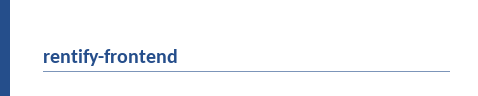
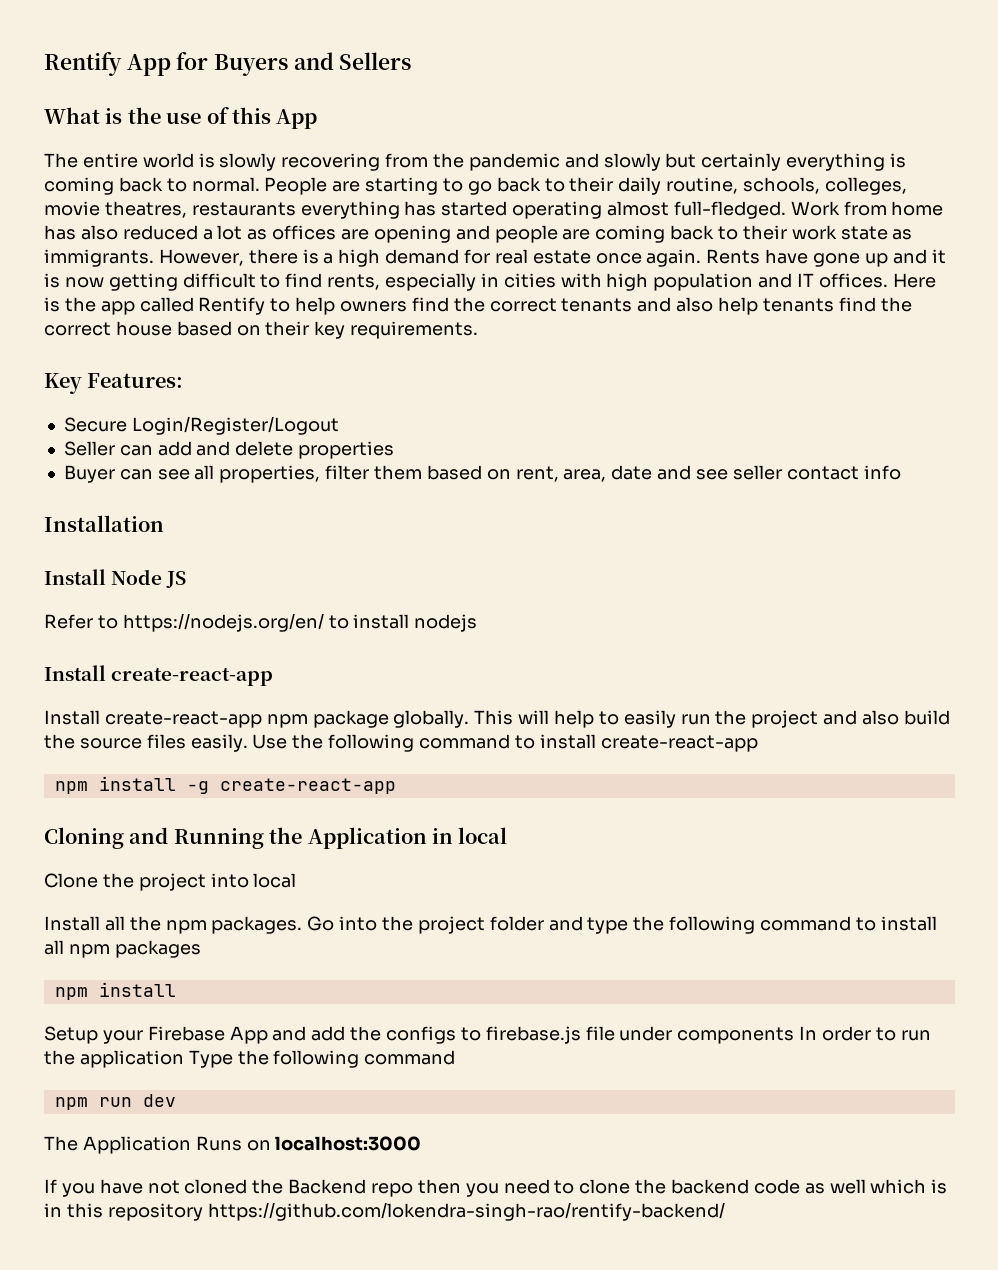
- rentify-frontend
+ Rentify App for Buyers and Sellers
+ What is the use of this App
+ The entire world is slowly recovering from the pandemic and slowly but certainly everything is coming back to normal. People are starting to go back to their daily routine, schools, colleges, movie theatres, restaurants everything has started operating almost full-fledged. Work from home has also reduced a lot as offices are opening and people are coming back to their work state as immigrants. However, there is a high demand for real estate once again. Rents have gone up and it is now getting difficult to find rents, especially in cities with high population and IT offices. Here is the app called Rentify to help owners find the correct tenants and also help tenants find the correct house based on their key requirements.
+ Key Features:
+ Secure Login/Register/Logout
+ Seller can add and delete properties
+ Buyer can see all properties, filter them based on rent, area, date and see seller contact info
+ Installation
+ Install Node JS
+ Refer to https://nodejs.org/en/ to install nodejs
+ Install create-react-app
+ Install create-react-app npm package globally. This will help to easily run the project and also build the source files easily. Use the following command to install create-react-app
+ npm install -g create-react-app
+ Cloning and Running the Application in local
+ Clone the project into local
+ Install all the npm packages. Go into the project folder and type the following command to install all npm packages
+ npm install
+ Setup your Firebase App and add the configs to firebase.js file under components In order to run the application Type the following command
+ npm run dev
+ The Application Runs on localhost:3000
+ If you have not cloned the Backend repo then you need to clone the backend code as well which is in this repository https://github.com/lokendra-singh-rao/rentify-backend/

